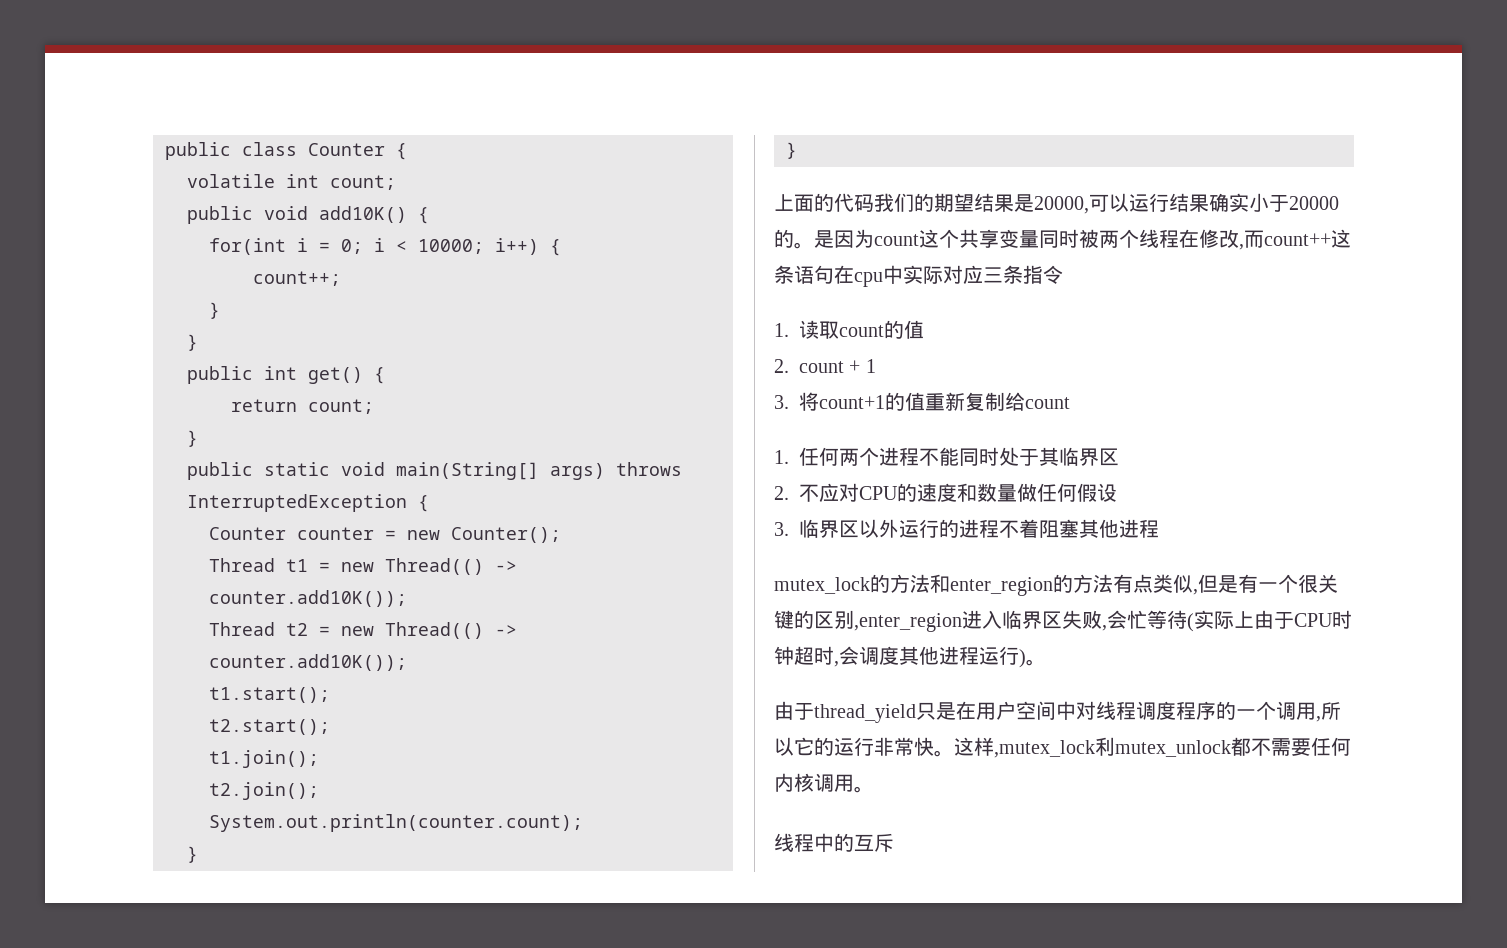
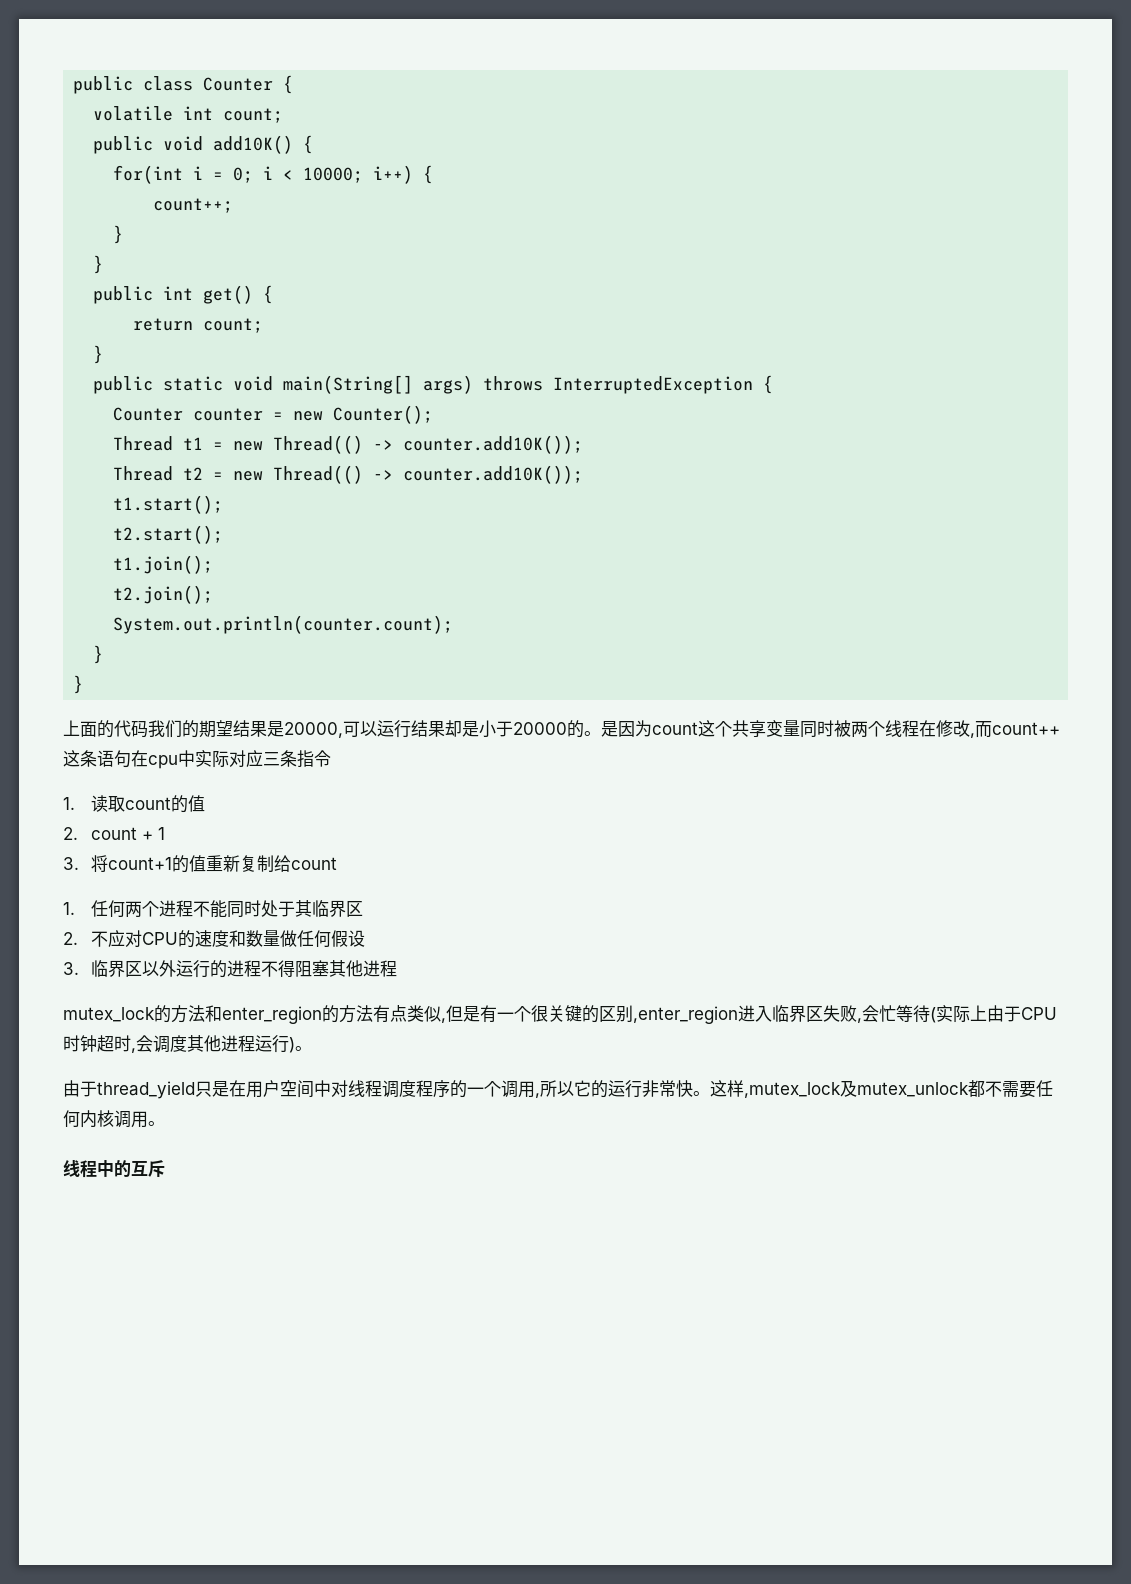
- 上面的代码我们的期望结果是20000,可以运行结果确实小于20000的。
+ 上面的代码我们的期望结果是20000,可以运行结果却是小于20000的。
- 3.临界区以外运行的进程不着阻塞其他进程
+ 3.临界区以外运行的进程不得阻塞其他进程
- 这样,mutex_lock利mutex_unlock都不需要任何内核调用。
+ 这样,mutex_lock及mutex_unlock都不需要任何内核调用。

